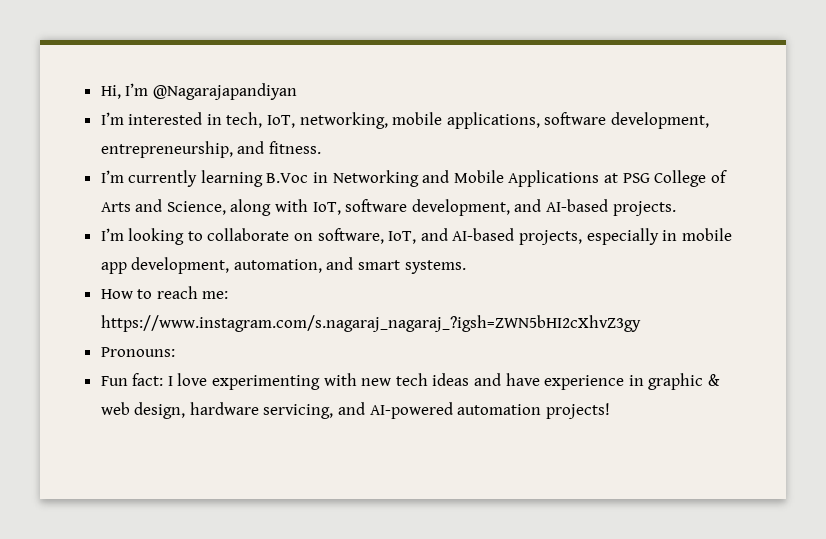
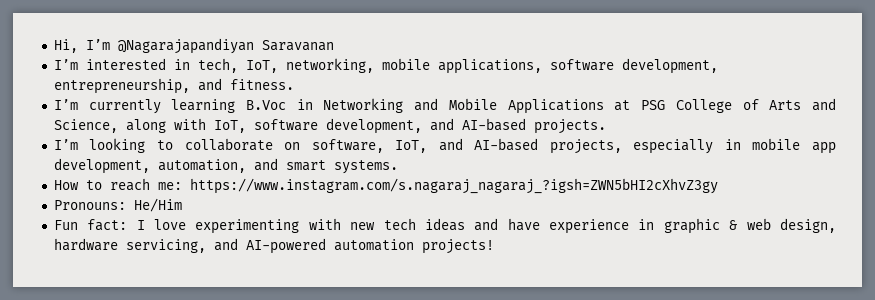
- Hi, I’m @Nagarajapandiyan
+ Hi, I’m @Nagarajapandiyan Saravanan
- Pronouns:
+ Pronouns: He/Him

